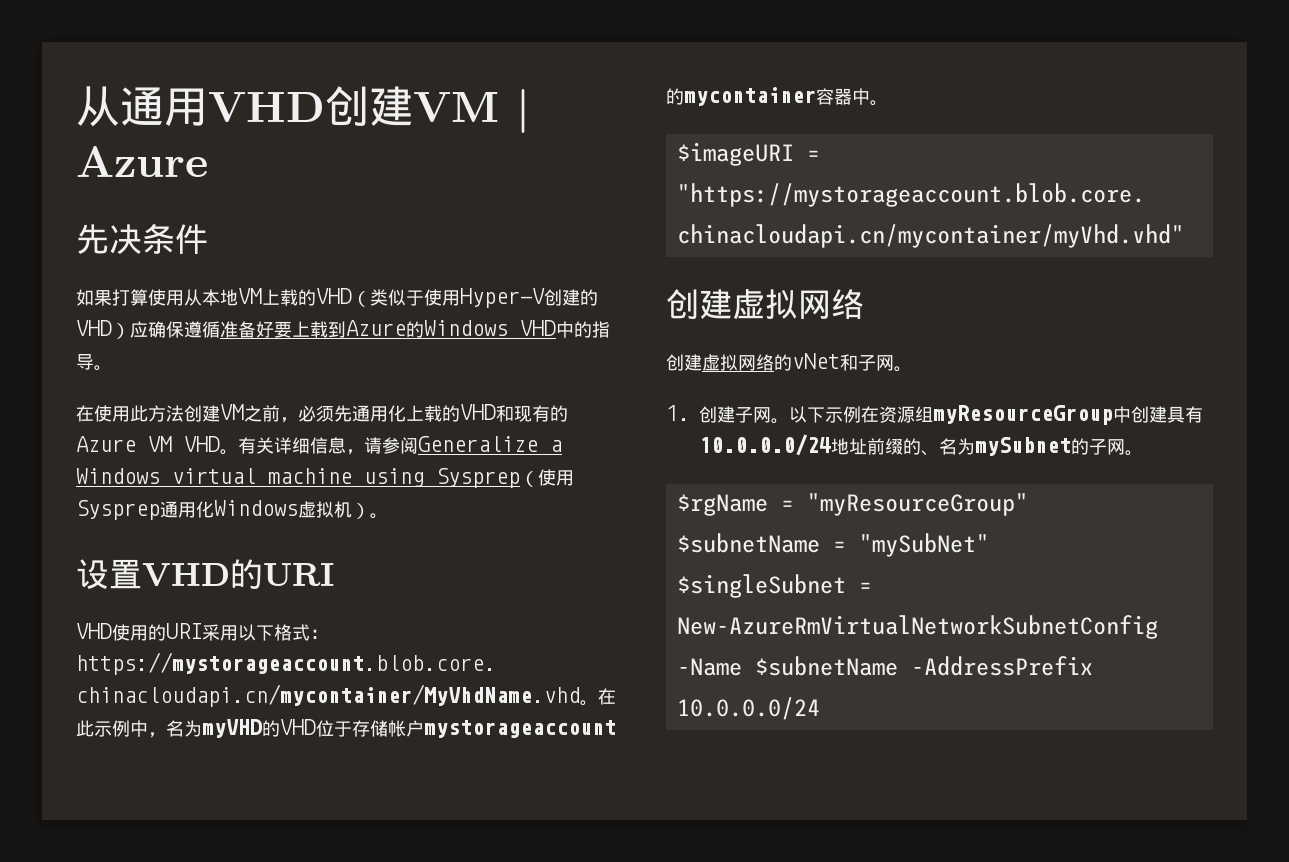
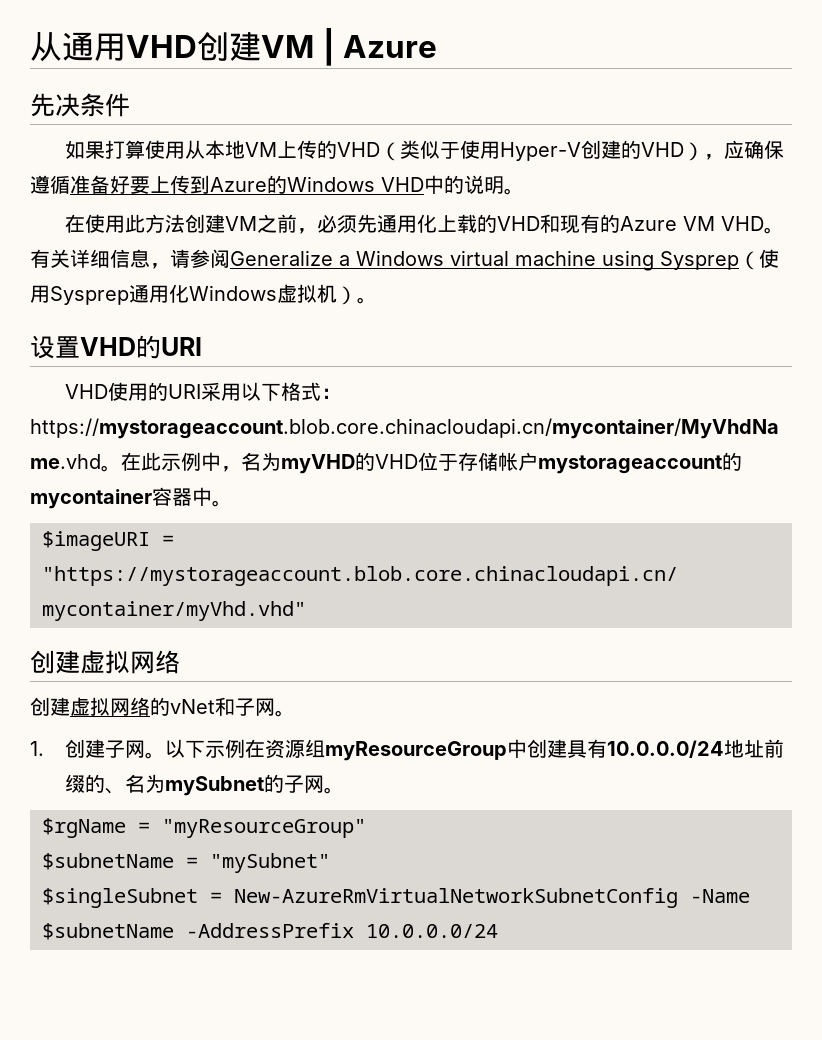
- 如果打算使用从本地VM上载的VHD（类似于使用Hyper-V创建的VHD）应确保遵循准备好要上载到Azure的Windows VHD中的指导。
+ 如果打算使用从本地VM上传的VHD（类似于使用Hyper-V创建的VHD），应确保遵循准备好要上传到Azure的Windows VHD中的说明。
- $subnetName = "mySubNet"
+ $subnetName = "mySubnet"

